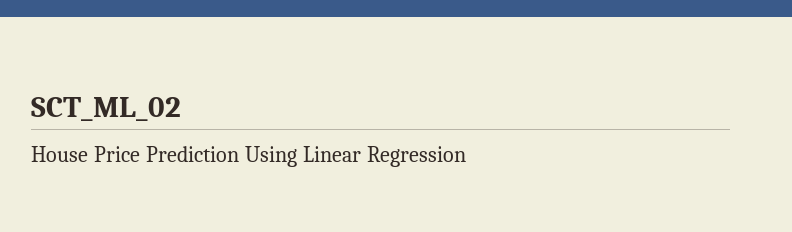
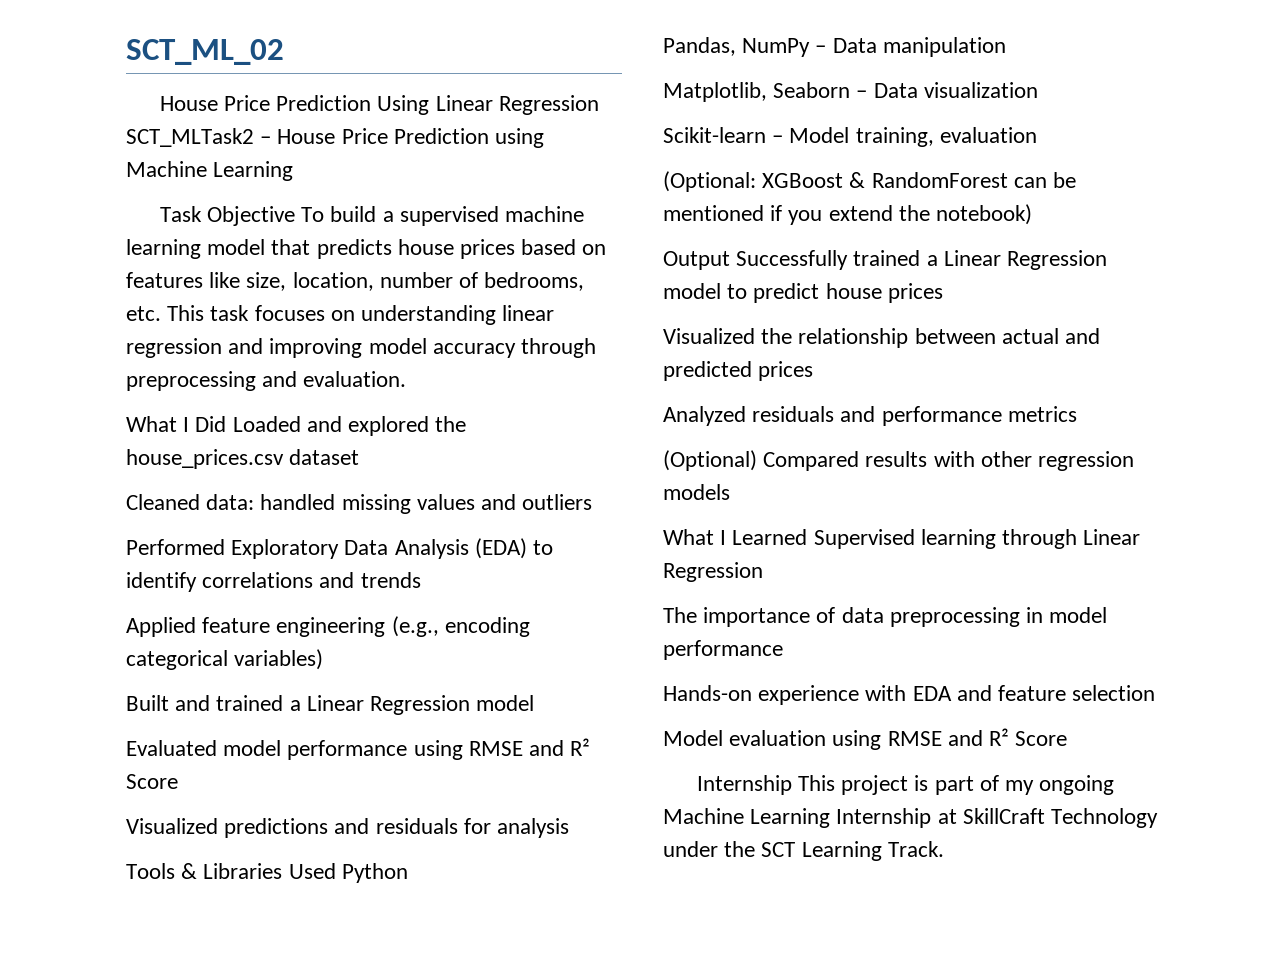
- House Price Prediction Using Linear Regression
+ House Price Prediction Using Linear Regression SCT_MLTask2 – House Price Prediction using Machine Learning
+ Task Objective To build a supervised machine learning model that predicts house prices based on features like size, location, number of bedrooms, etc. This task focuses on understanding linear regression and improving model accuracy through preprocessing and evaluation.
+ What I Did Loaded and explored the house_prices.csv dataset
+ Cleaned data: handled missing values and outliers
+ Performed Exploratory Data Analysis (EDA) to identify correlations and trends
+ Applied feature engineering (e.g., encoding categorical variables)
+ Built and trained a Linear Regression model
+ Evaluated model performance using RMSE and R² Score
+ Visualized predictions and residuals for analysis
+ Tools & Libraries Used Python
+ Pandas, NumPy – Data manipulation
+ Matplotlib, Seaborn – Data visualization
+ Scikit-learn – Model training, evaluation
+ (Optional: XGBoost & RandomForest can be mentioned if you extend the notebook)
+ Output Successfully trained a Linear Regression model to predict house prices
+ Visualized the relationship between actual and predicted prices
+ Analyzed residuals and performance metrics
+ (Optional) Compared results with other regression models
+ What I Learned Supervised learning through Linear Regression
+ The importance of data preprocessing in model performance
+ Hands-on experience with EDA and feature selection
+ Model evaluation using RMSE and R² Score
+ Internship This project is part of my ongoing Machine Learning Internship at SkillCraft Technology under the SCT Learning Track.

